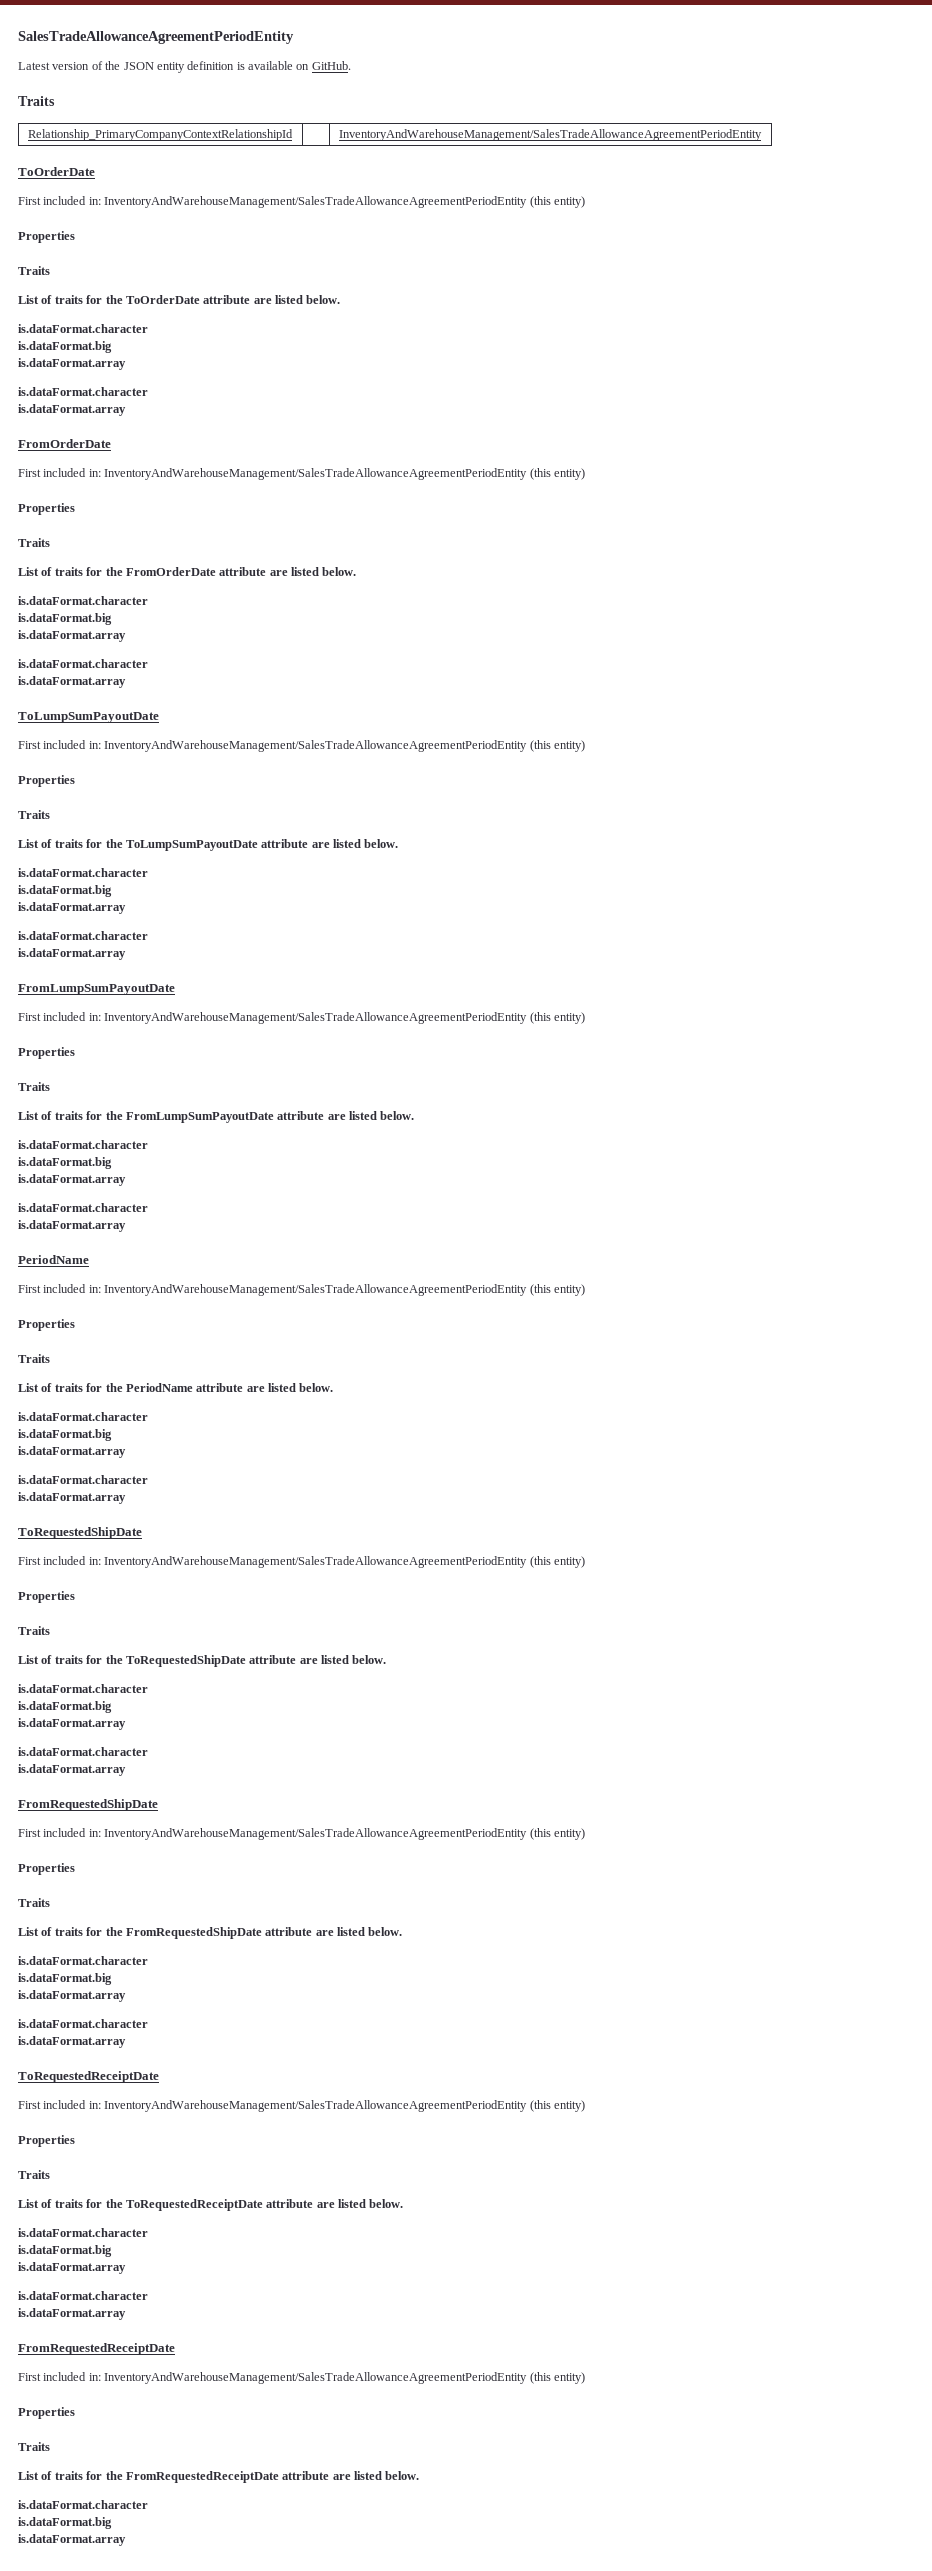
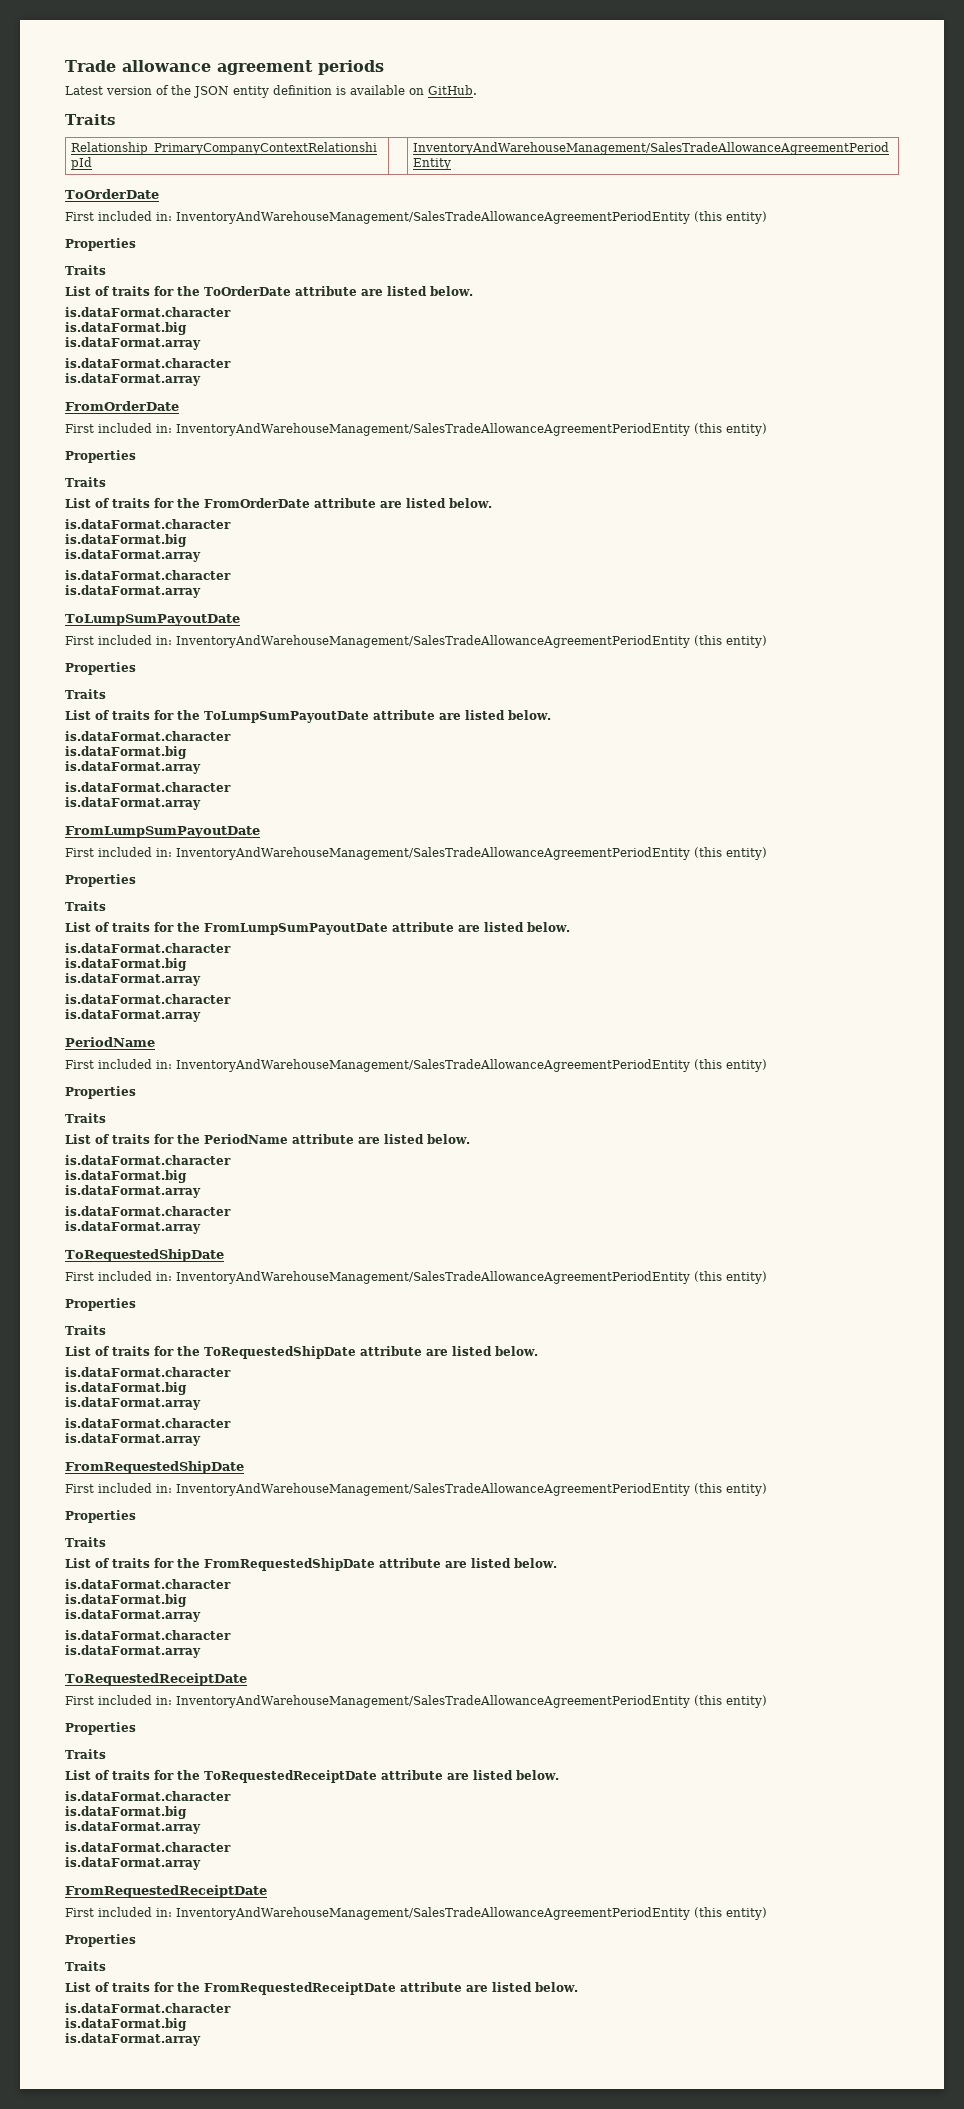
- SalesTradeAllowanceAgreementPeriodEntity
+ Trade allowance agreement periods

